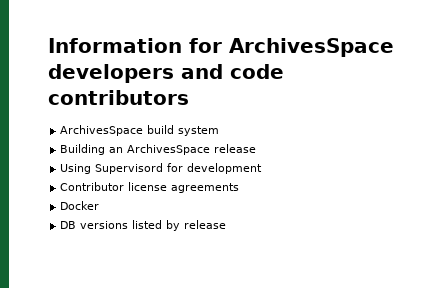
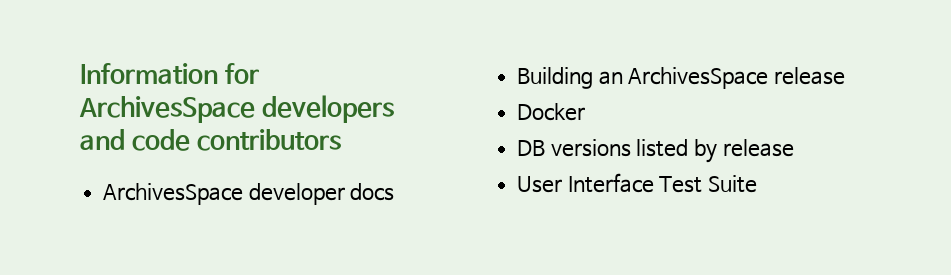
- ArchivesSpace build system
+ ArchivesSpace developer docs
- Using Supervisord for development
- Contributor license agreements
+ User Interface Test Suite

